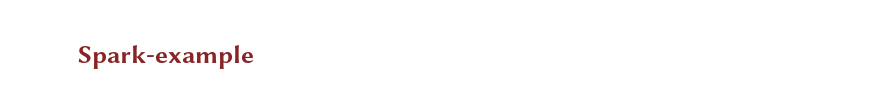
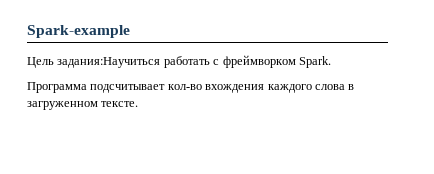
+ Цель задания:Научиться работать с фреймворком Spark.
+ Программа подсчитывает кол-во вхождения каждого слова в загруженном тексте.

